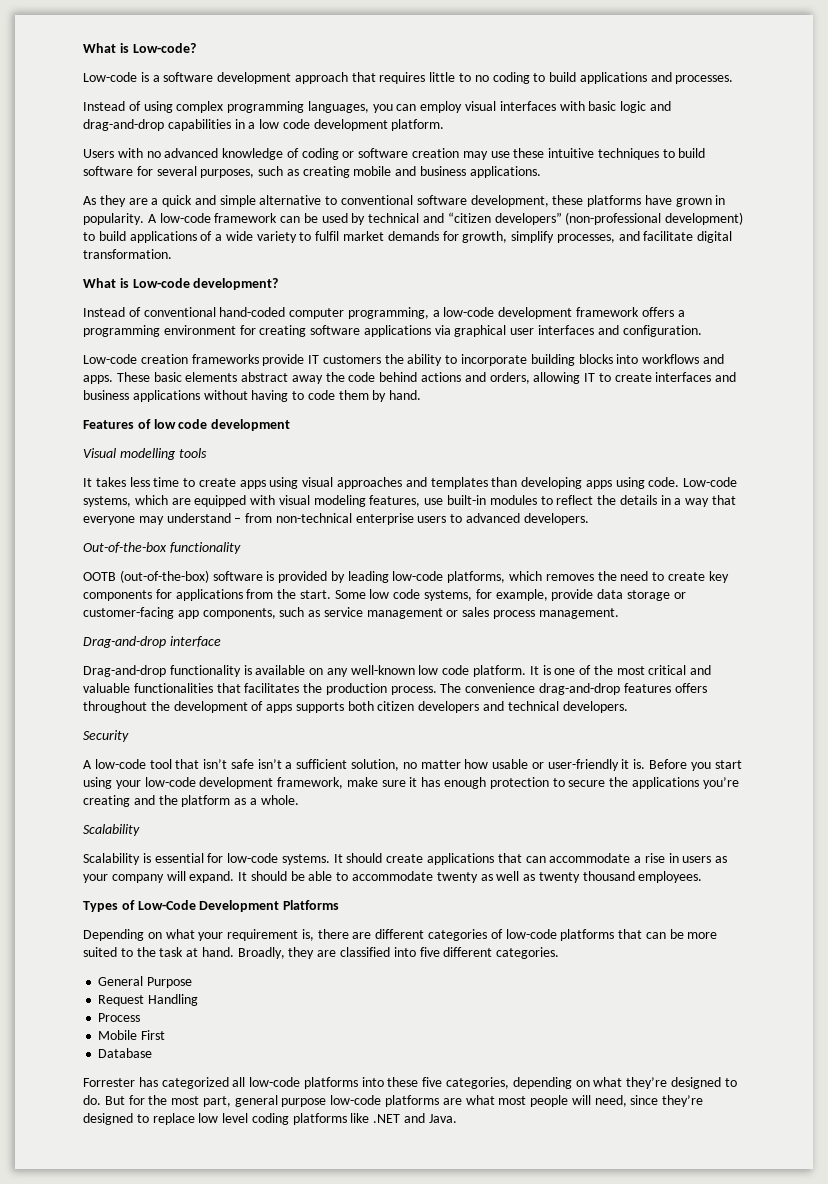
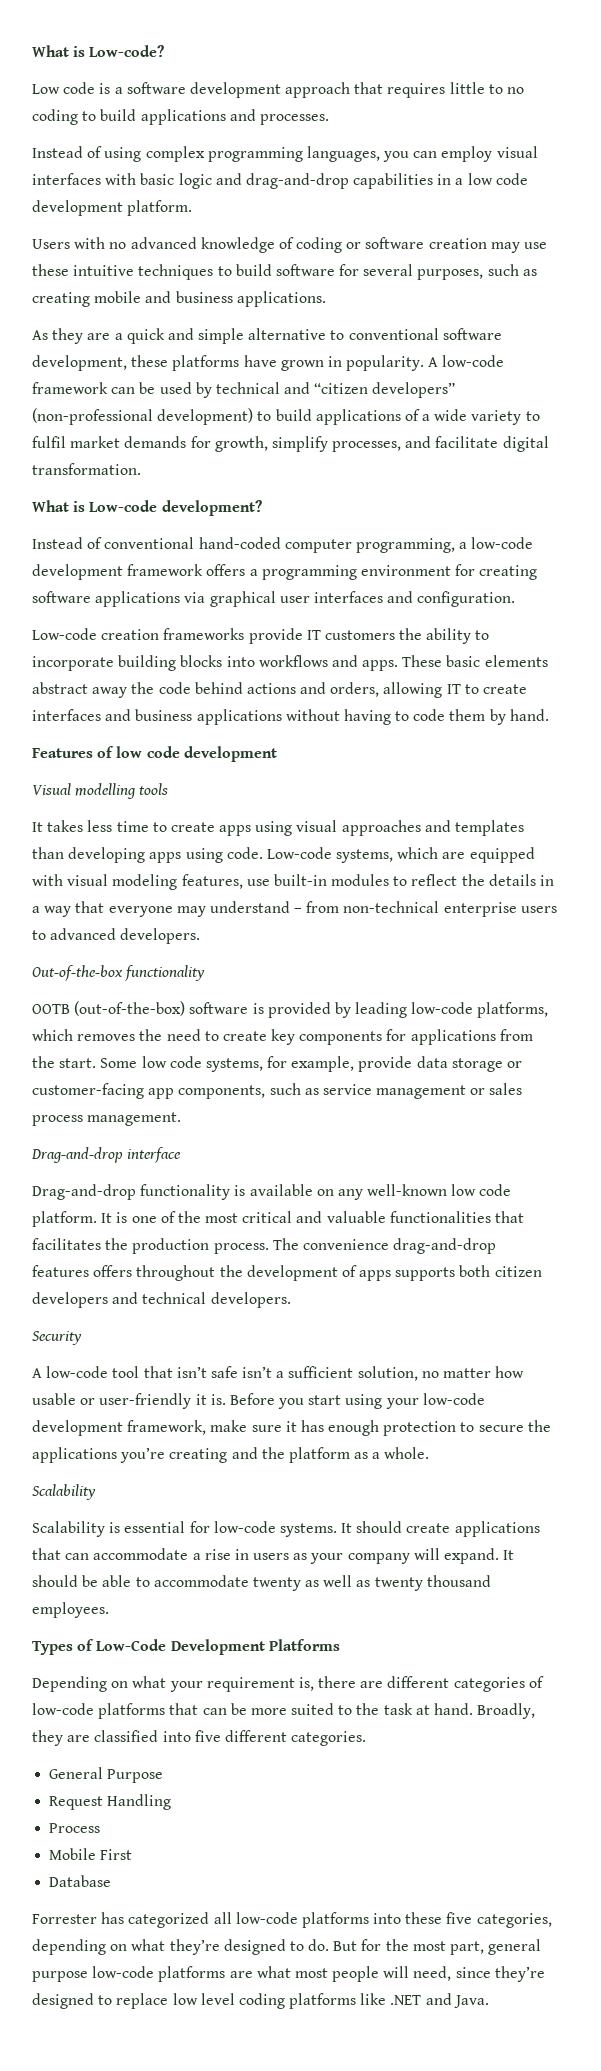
- Low-code is a software development approach that requires little to no coding to build applications and processes.
+ Low code is a software development approach that requires little to no coding to build applications and processes.

